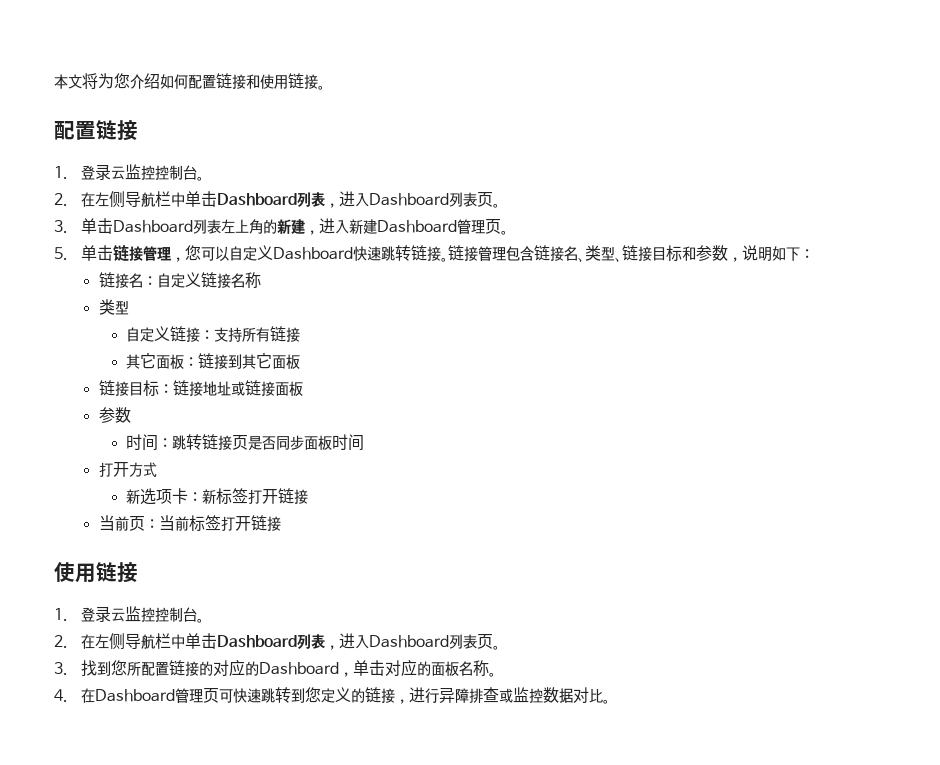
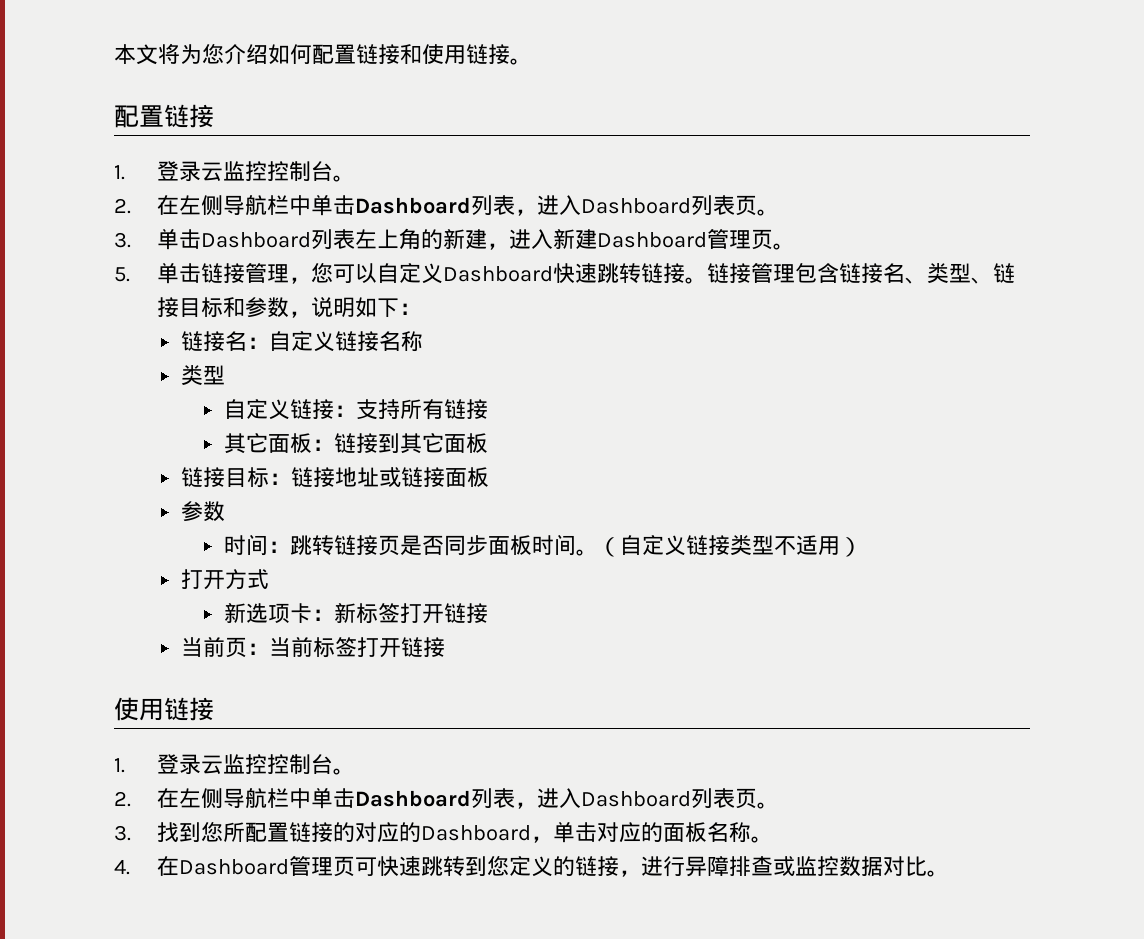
- 时间：跳转链接页是否同步面板时间
+ 时间：跳转链接页是否同步面板时间。（自定义链接类型不适用）

